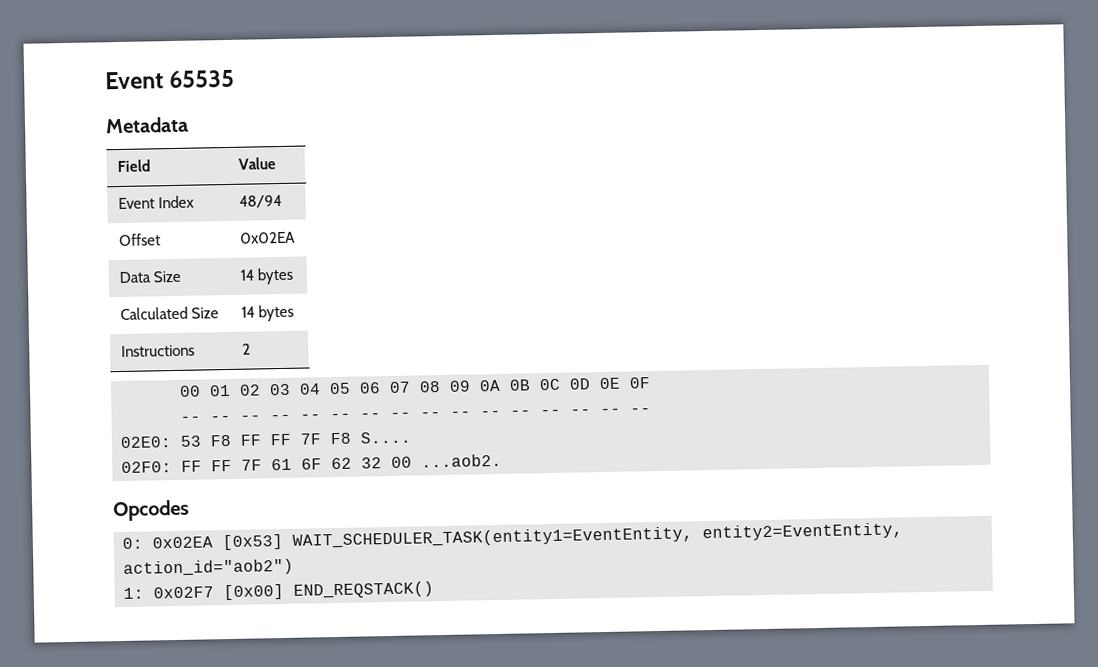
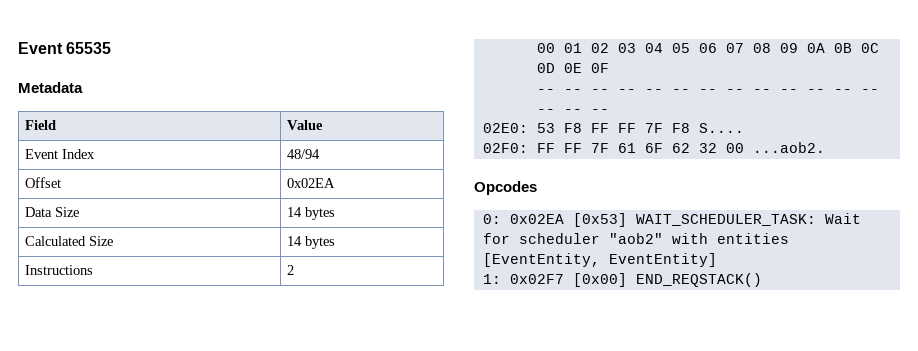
- 0: 0x02EA [0x53] WAIT_SCHEDULER_TASK(entity1=EventEntity, entity2=EventEntity, action_id="aob2")
+ 0: 0x02EA [0x53] WAIT_SCHEDULER_TASK: Wait for scheduler "aob2" with entities [EventEntity, EventEntity]

